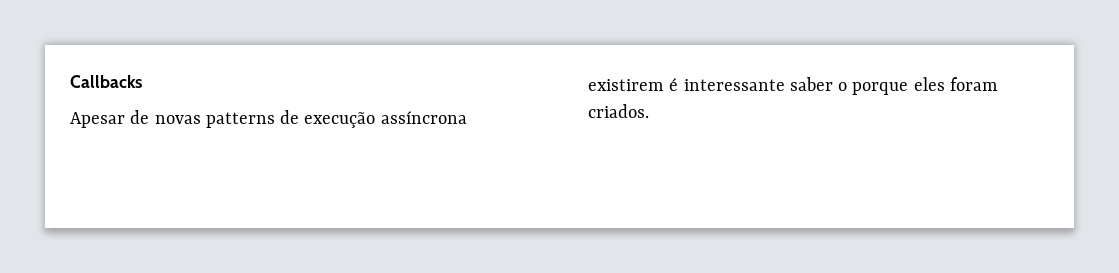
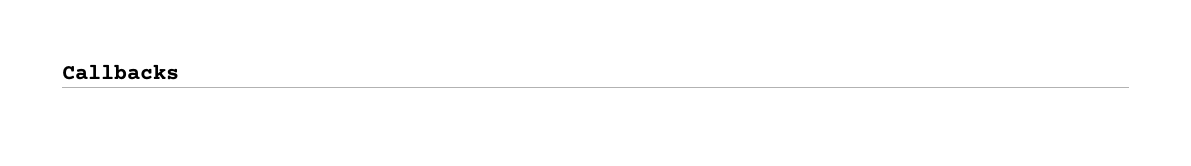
- Apesar de novas patterns de execução assíncrona existirem é interessante saber o porque eles foram criados.

